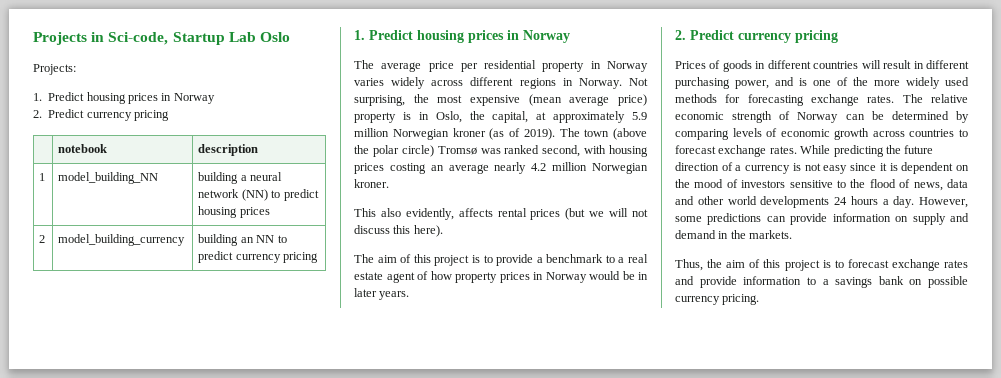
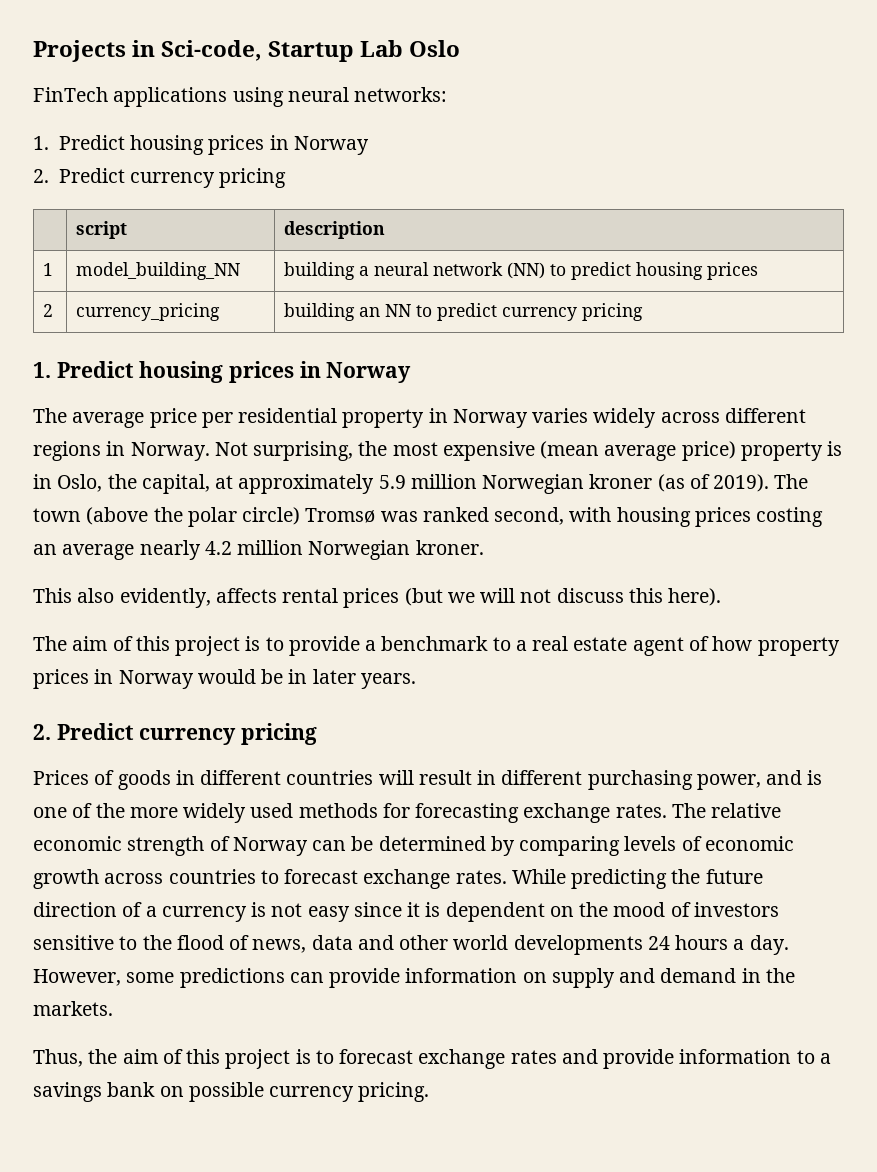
- Projects:
+ FinTech applications using neural networks:
- | notebook | description
+ | script | description
- 2 | model_building_currency | building an NN to predict currency pricing
+ 2 | currency_pricing | building an NN to predict currency pricing

